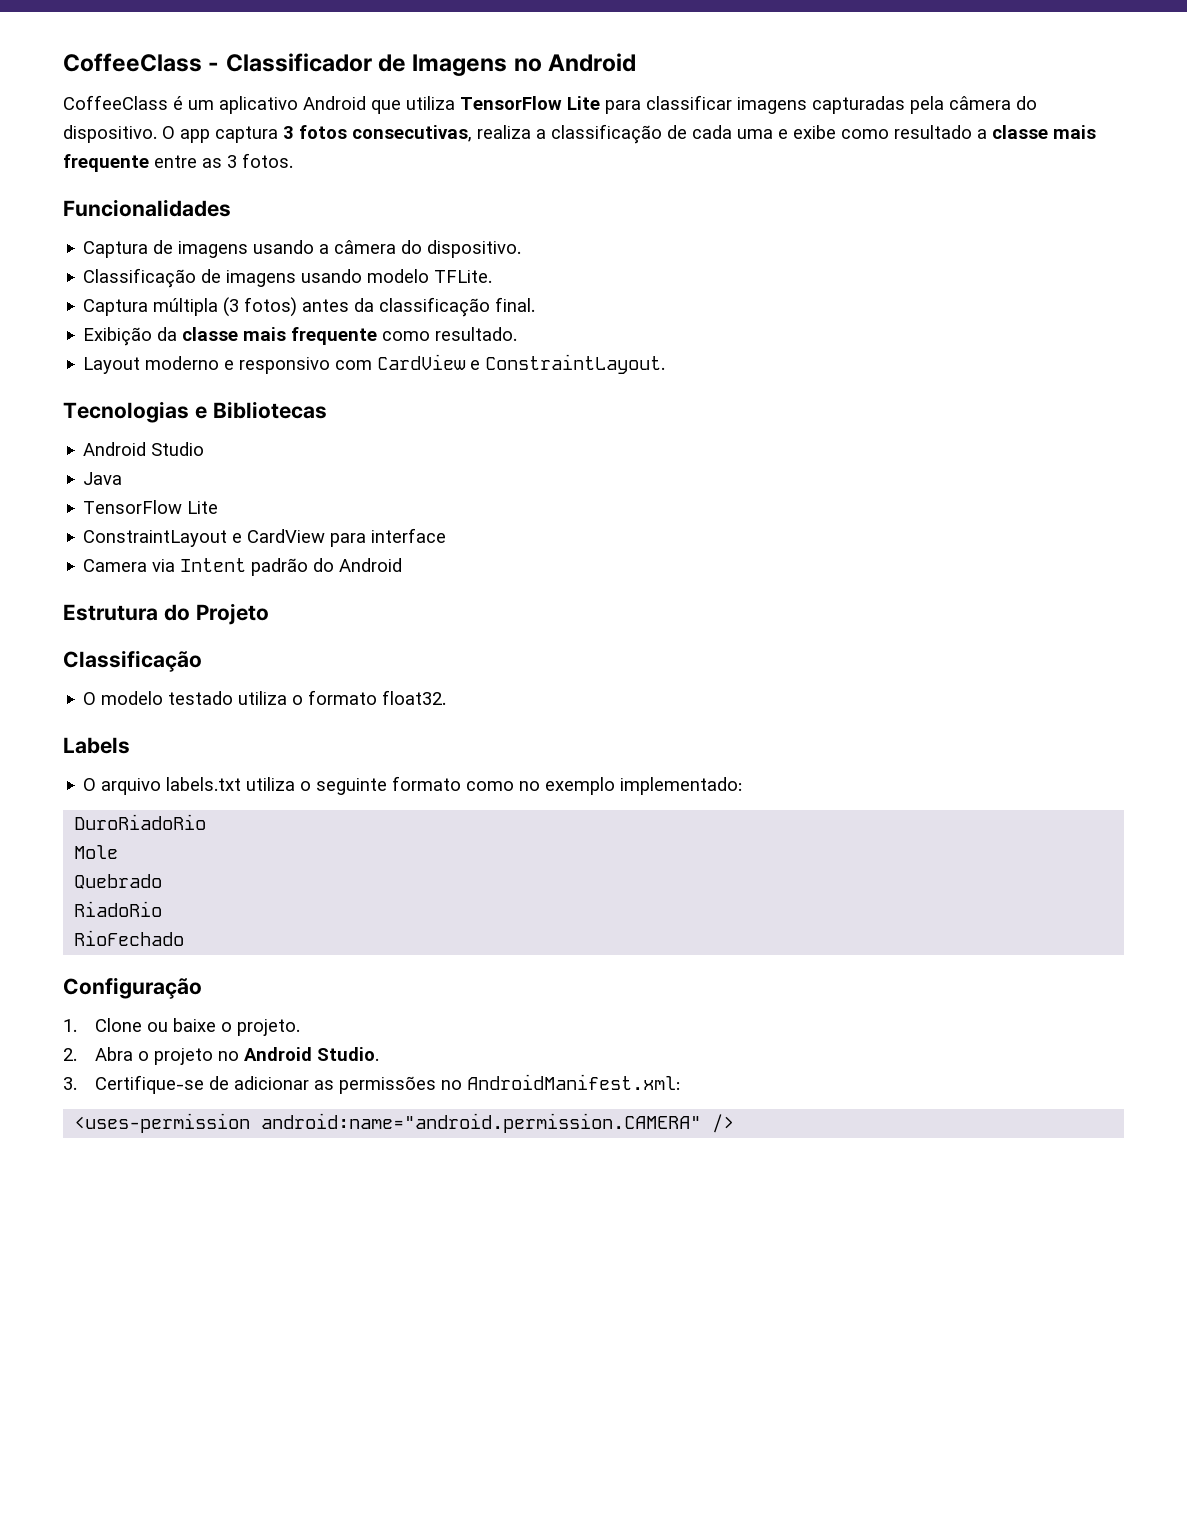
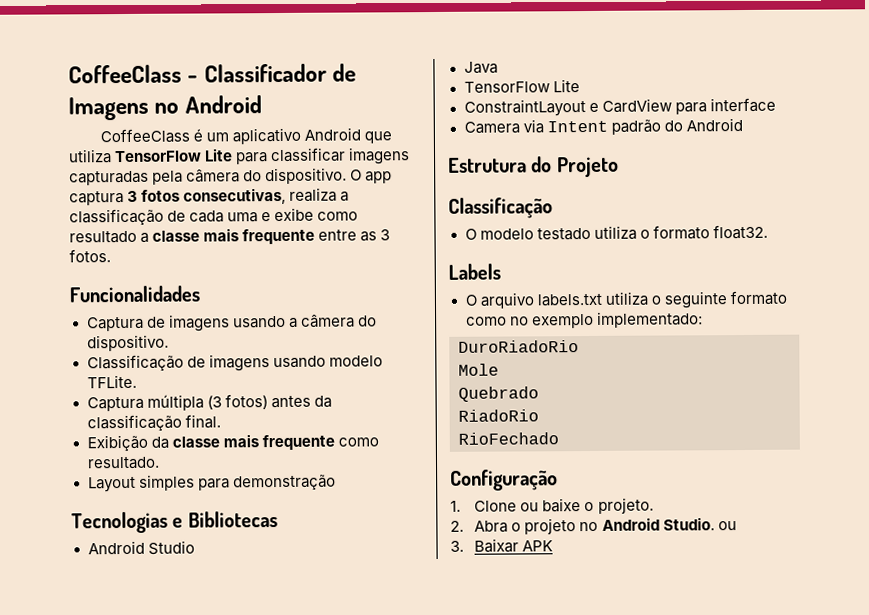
- Layout moderno e responsivo com CardView e ConstraintLayout.
+ Layout simples para demonstração
- 2. Abra o projeto no Android Studio.
+ 2. Abra o projeto no Android Studio. ou
- 3. Certifique-se de adicionar as permissões no AndroidManifest.xml:
- <uses-permission android:name="android.permission.CAMERA" />
+ 3. Baixar APK

